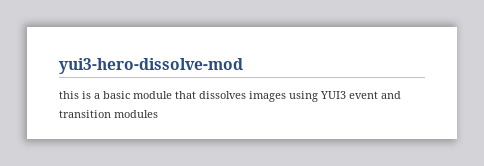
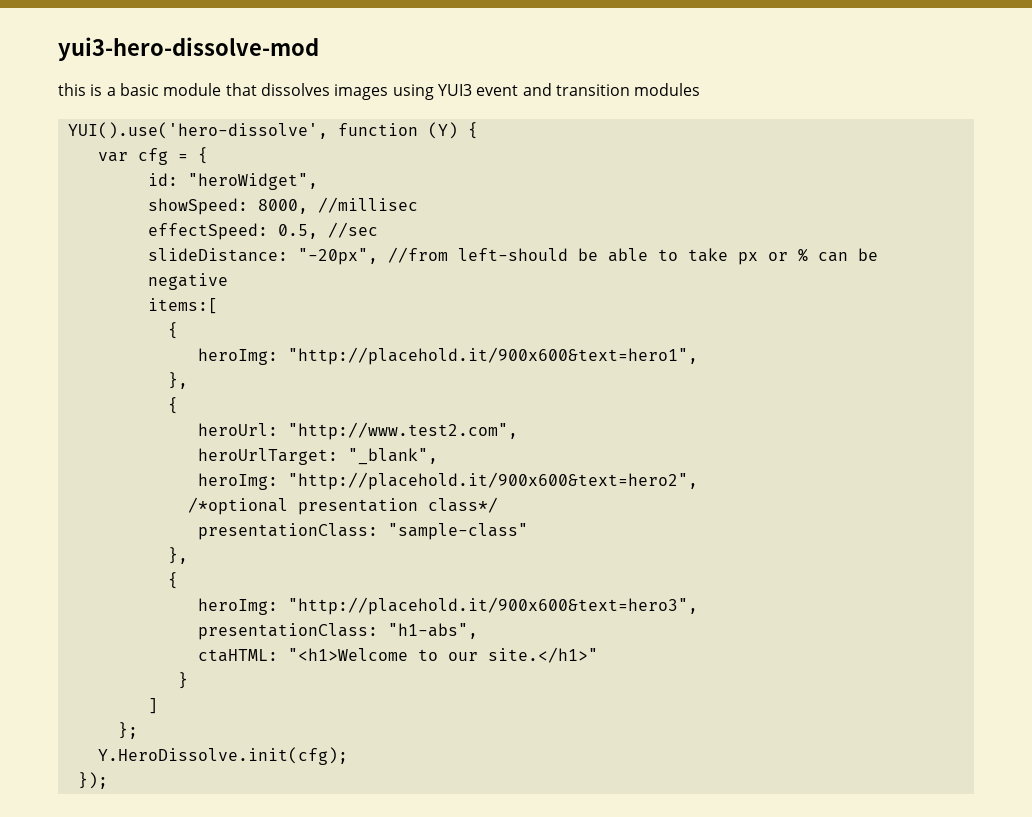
+ YUI().use('hero-dissolve', function (Y) {
+ var cfg = {
+ id: "heroWidget",
+ showSpeed: 8000, //millisec
+ effectSpeed: 0.5, //sec
+ slideDistance: "-20px", //from left-should be able to take px or % can be negative
+ items:[
+ {
+ heroImg: "http://placehold.it/900x600&text=hero1",
+ },
+ {
+ heroUrl: "http://www.test2.com",
+ heroUrlTarget: "_blank",
+ heroImg: "http://placehold.it/900x600&text=hero2",
+ /*optional presentation class*/
+ presentationClass: "sample-class"
+ },
+ {
+ heroImg: "http://placehold.it/900x600&text=hero3",
+ presentationClass: "h1-abs",
+ ctaHTML: "<h1>Welcome to our site.</h1>"
+ }
+ ]
+ };
+ Y.HeroDissolve.init(cfg);
+ });

